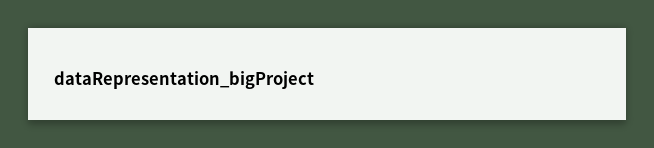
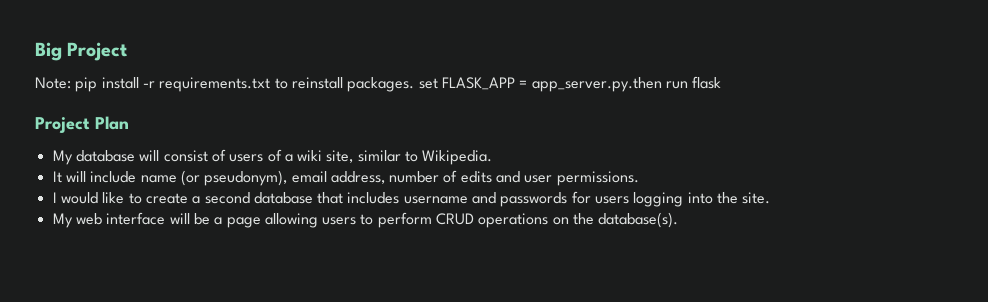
- dataRepresentation_bigProject
+ Big Project
+ Note: pip install -r requirements.txt to reinstall packages. set FLASK_APP = app_server.py.then run flask
+ Project Plan
+ My database will consist of users of a wiki site, similar to Wikipedia.
+ It will include name (or pseudonym), email address, number of edits and user permissions.
+ I would like to create a second database that includes username and passwords for users logging into the site.
+ My web interface will be a page allowing users to perform CRUD operations on the database(s).

